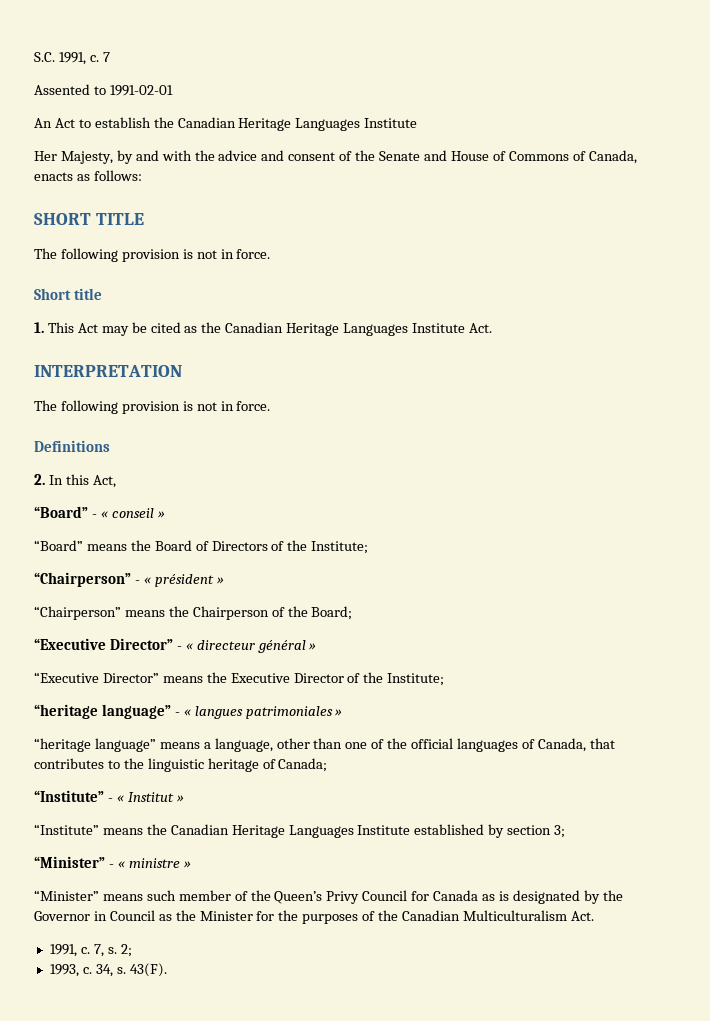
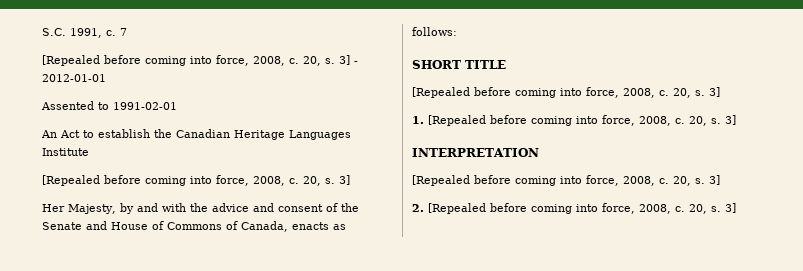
+ [Repealed before coming into force, 2008, c. 20, s. 3] - 2012-01-01
  An Act to establish the Canadian Heritage Languages Institute
+ [Repealed before coming into force, 2008, c. 20, s. 3]
  SHORT TITLE
- The following provision is not in force.
- Short title
- 1. This Act may be cited as the Canadian Heritage Languages Institute Act.
+ [Repealed before coming into force, 2008, c. 20, s. 3]
+ 1. [Repealed before coming into force, 2008, c. 20, s. 3]
  INTERPRETATION
- The following provision is not in force.
- Definitions
- 2. In this Act,
- “Board” - « conseil »
- “Board” means the Board of Directors of the Institute;
- “Chairperson” - « président »
- “Chairperson” means the Chairperson of the Board;
- “Executive Director” - « directeur général »
- “Executive Director” means the Executive Director of the Institute;
- “heritage language” - « langues patrimoniales »
- “heritage language” means a language, other than one of the official languages of Canada, that contributes to the linguistic heritage of Canada;
- “Institute” - « Institut »
- “Institute” means the Canadian Heritage Languages Institute established by section 3;
- “Minister” - « ministre »
- “Minister” means such member of the Queen’s Privy Council for Canada as is designated by the Governor in Council as the Minister for the purposes of the Canadian Multiculturalism Act.
- 1991, c. 7, s. 2;
- 1993, c. 34, s. 43(F).
+ [Repealed before coming into force, 2008, c. 20, s. 3]
+ 2. [Repealed before coming into force, 2008, c. 20, s. 3]

